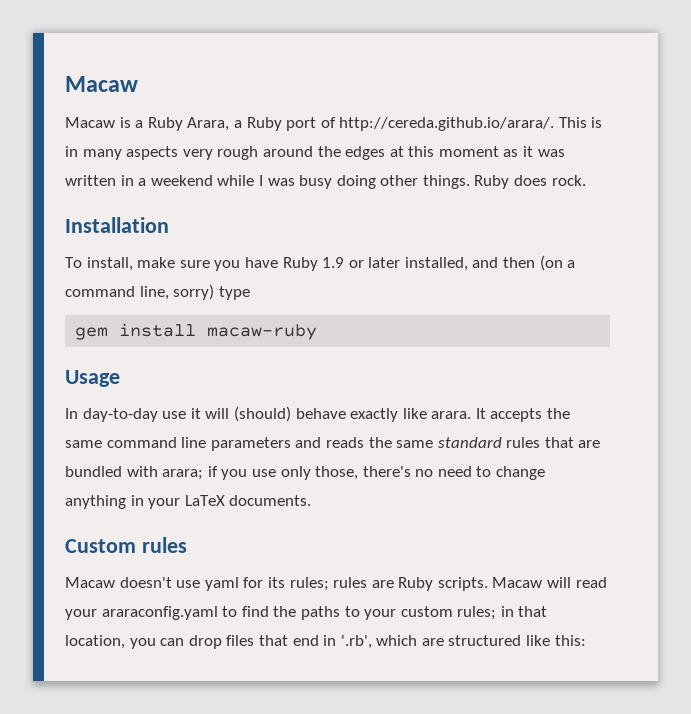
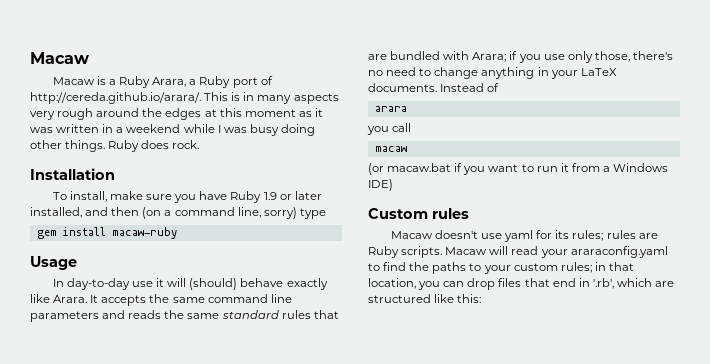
- In day-to-day use it will (should) behave exactly like arara.
+ In day-to-day use it will (should) behave exactly like Arara.
- It accepts the same command line parameters and reads the same standard rules that are bundled with arara; if you use only those, there's no need to change anything in your LaTeX documents.
+ It accepts the same command line parameters and reads the same standard rules that are bundled with Arara; if you use only those, there's no need to change anything in your LaTeX documents. Instead of
+ arara
+ you call
+ macaw
+ (or macaw.bat if you want to run it from a Windows IDE)

